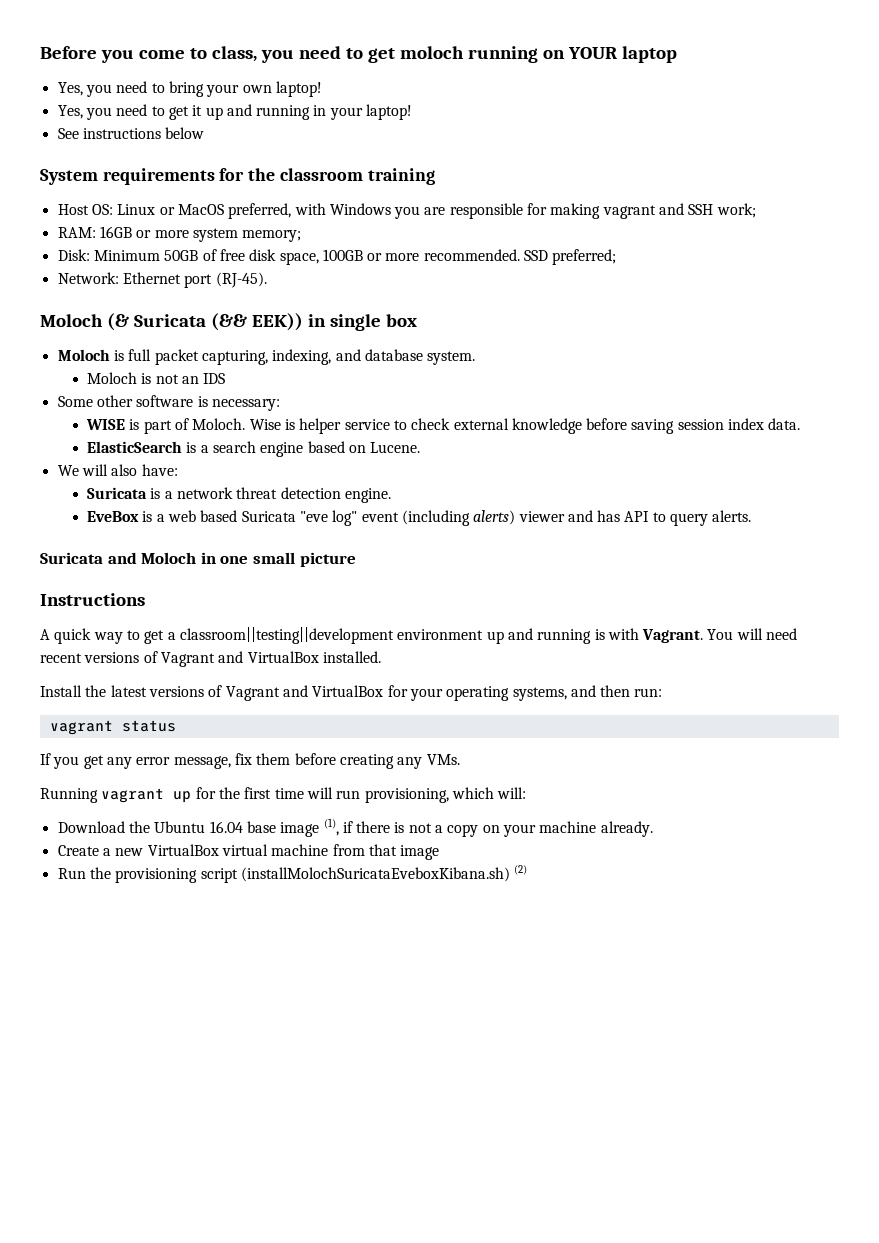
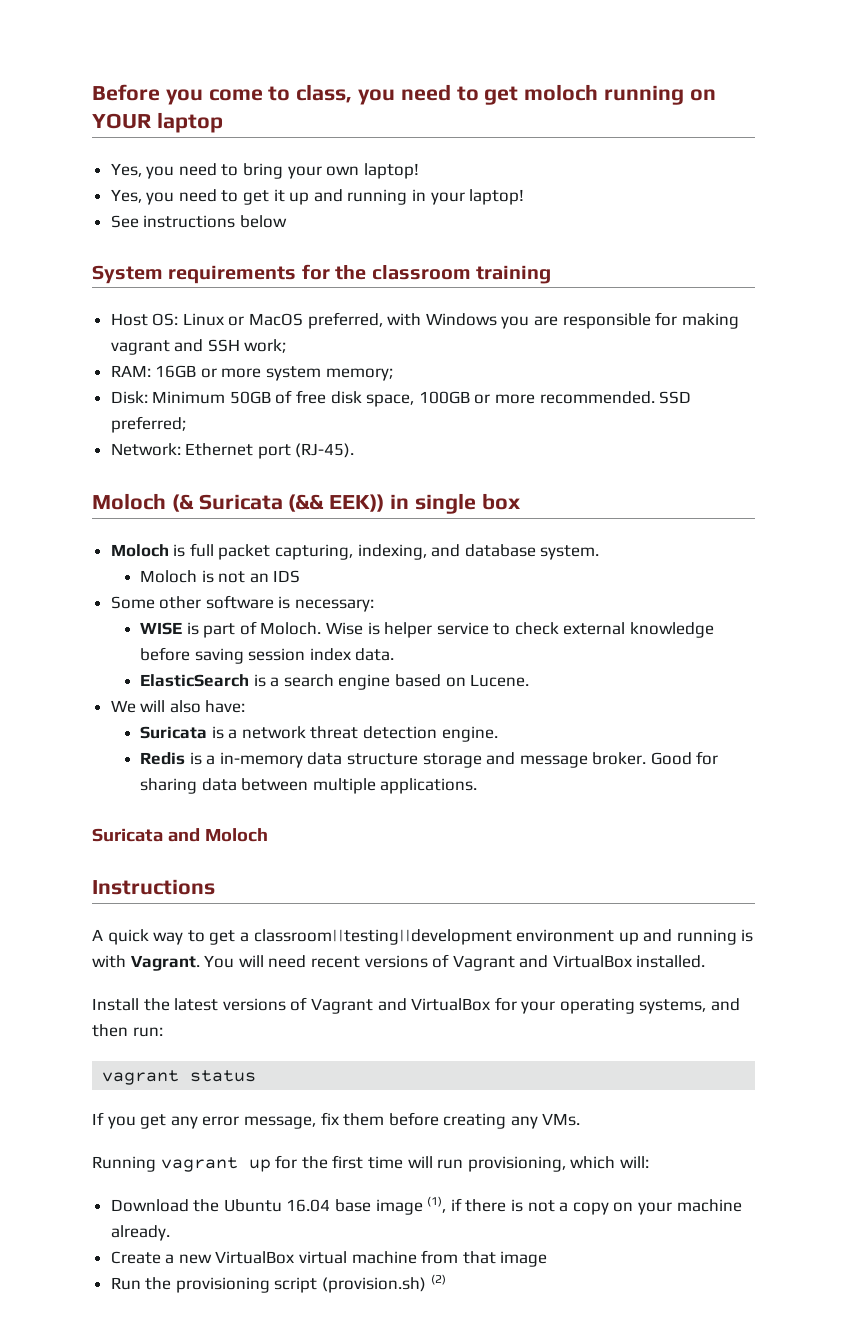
- EveBox is a web based Suricata "eve log" event (including alerts) viewer and has API to query alerts.
+ Redis is a in-memory data structure storage and message broker. Good for sharing data between multiple applications.
- Suricata and Moloch in one small picture
+ Suricata and Moloch
- Run the provisioning script (installMolochSuricataEveboxKibana.sh) (2)
+ Run the provisioning script (provision.sh) (2)

